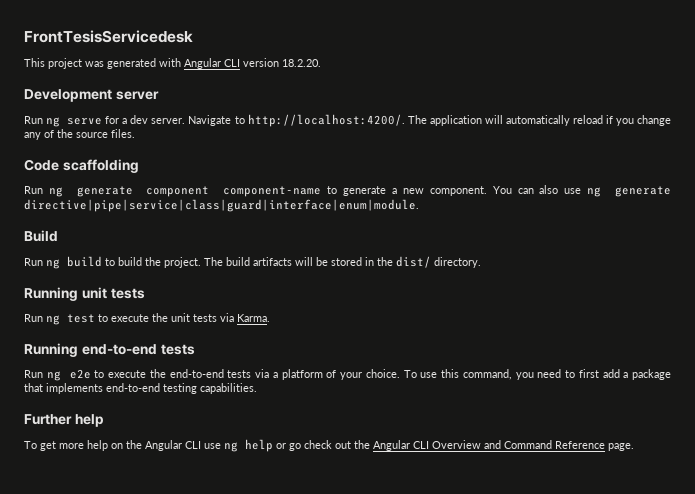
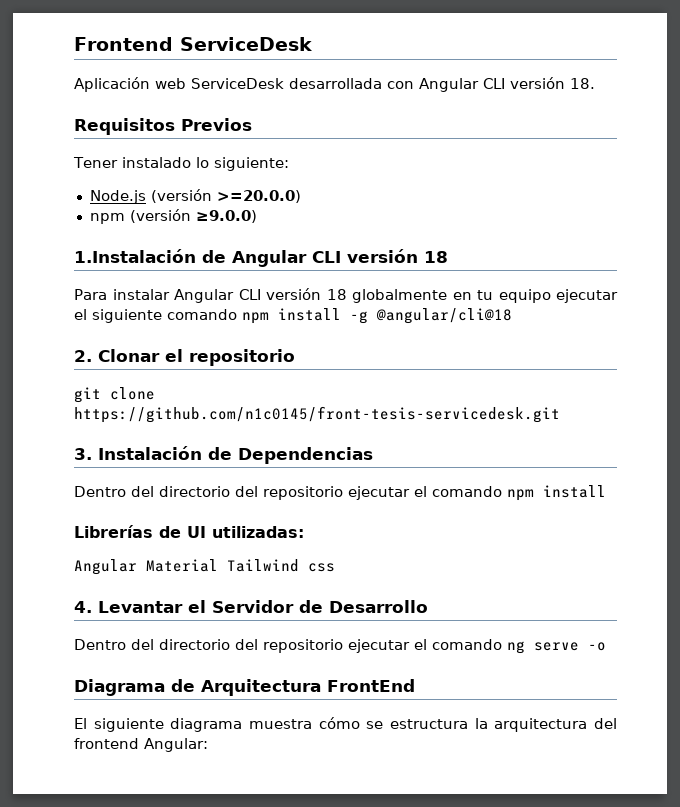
- FrontTesisServicedesk
- This project was generated with Angular CLI version 18.2.20.
- Development server
- Run ng serve for a dev server. Navigate to http://localhost:4200/. The application will automatically reload if you change any of the source files.
- Code scaffolding
- Run ng generate component component-name to generate a new component. You can also use ng generate directive|pipe|service|class|guard|interface|enum|module.
- Build
- Run ng build to build the project. The build artifacts will be stored in the dist/ directory.
- Running unit tests
- Run ng test to execute the unit tests via Karma.
- Running end-to-end tests
- Run ng e2e to execute the end-to-end tests via a platform of your choice. To use this command, you need to first add a package that implements end-to-end testing capabilities.
- Further help
- To get more help on the Angular CLI use ng help or go check out the Angular CLI Overview and Command Reference page.
+ Frontend ServiceDesk
+ Aplicación web ServiceDesk desarrollada con Angular CLI versión 18.
+ Requisitos Previos
+ Tener instalado lo siguiente:
+ Node.js (versión >=20.0.0)
+ npm (versión ≥9.0.0)
+ 1.Instalación de Angular CLI versión 18
+ Para instalar Angular CLI versión 18 globalmente en tu equipo ejecutar el siguiente comando npm install -g @angular/cli@18
+ 2. Clonar el repositorio
+ git clone https://github.com/n1c0145/front-tesis-servicedesk.git
+ 3. Instalación de Dependencias
+ Dentro del directorio del repositorio ejecutar el comando npm install
+ Librerías de UI utilizadas:
+ Angular Material Tailwind css
+ 4. Levantar el Servidor de Desarrollo
+ Dentro del directorio del repositorio ejecutar el comando ng serve -o
+ Diagrama de Arquitectura FrontEnd
+ El siguiente diagrama muestra cómo se estructura la arquitectura del frontend Angular:

